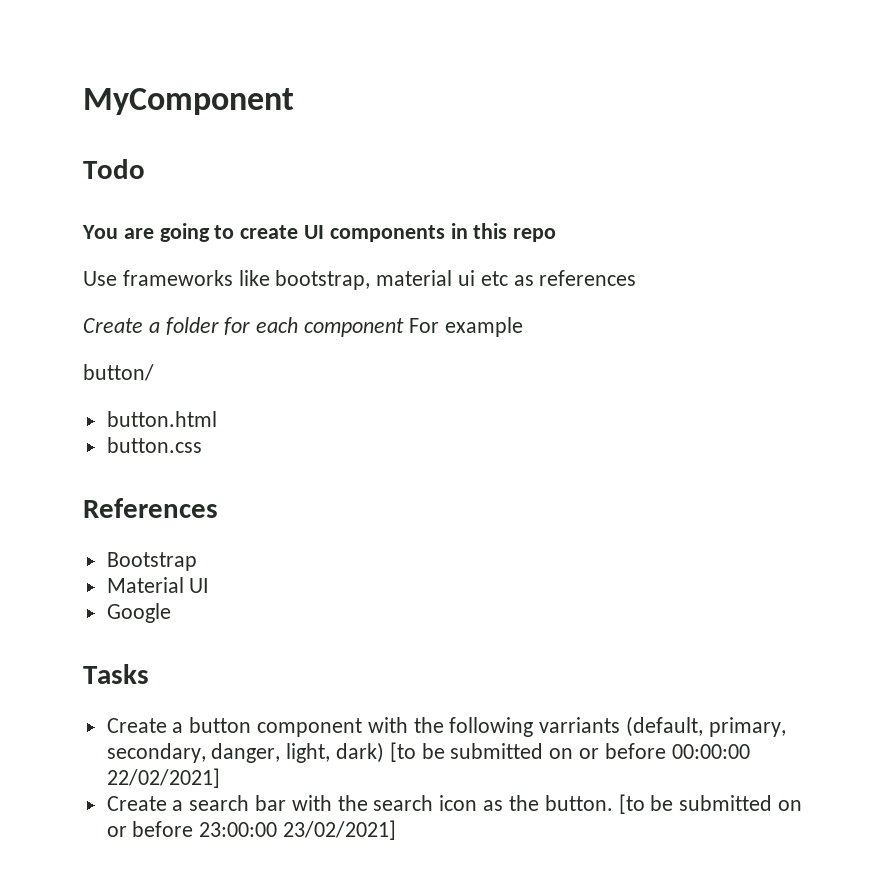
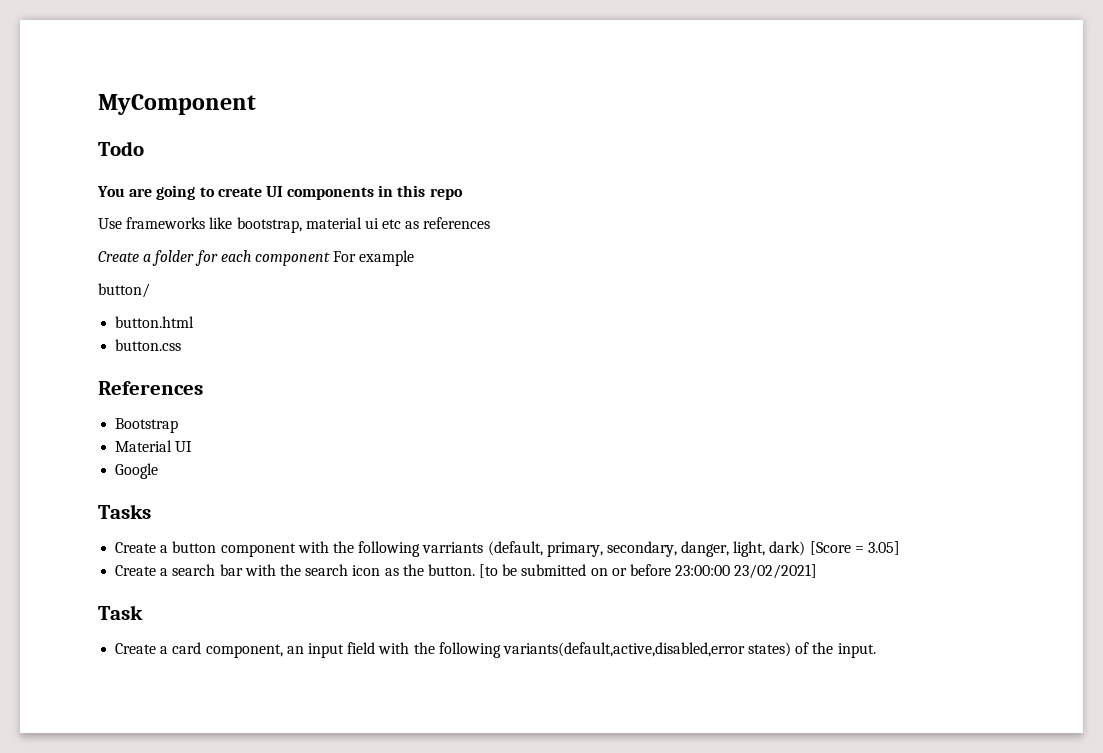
- Create a button component with the following varriants (default, primary, secondary, danger, light, dark) [to be submitted on or before 00:00:00 22/02/2021]
+ Create a button component with the following varriants (default, primary, secondary, danger, light, dark) [Score = 3.05]
+ Task
+ Create a card component, an input field with the following variants(default,active,disabled,error states) of the input.

